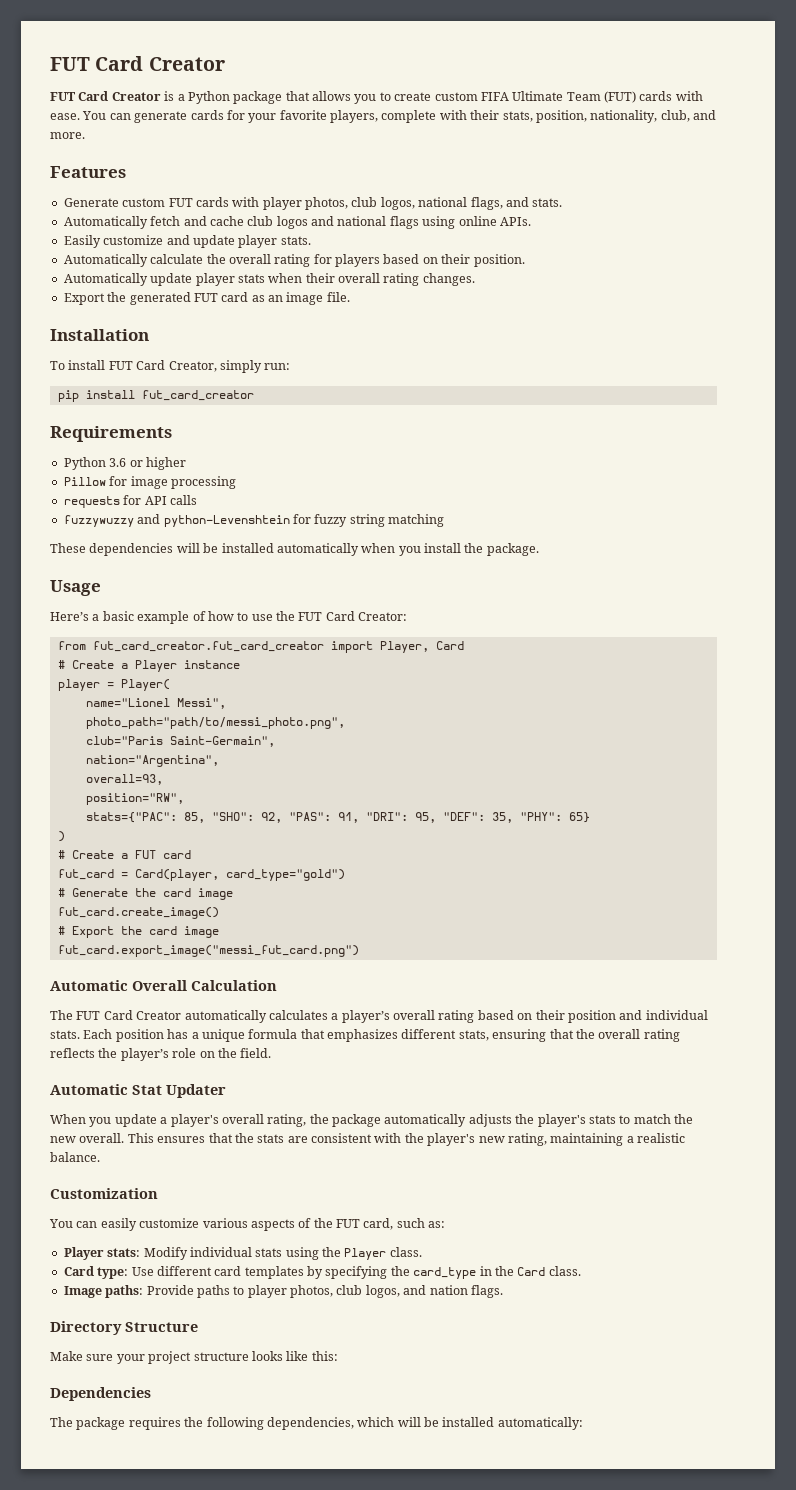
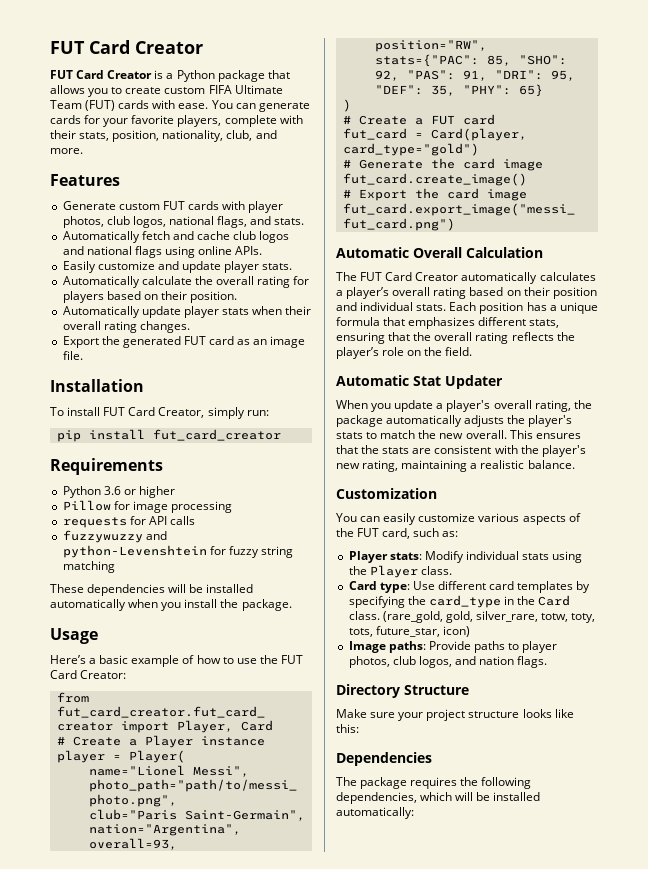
+ (rare_gold, gold, silver_rare, totw, toty, tots, future_star, icon)

